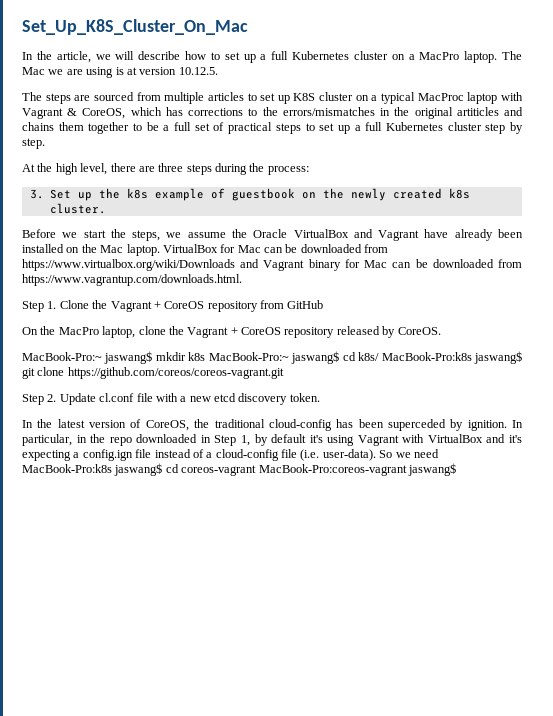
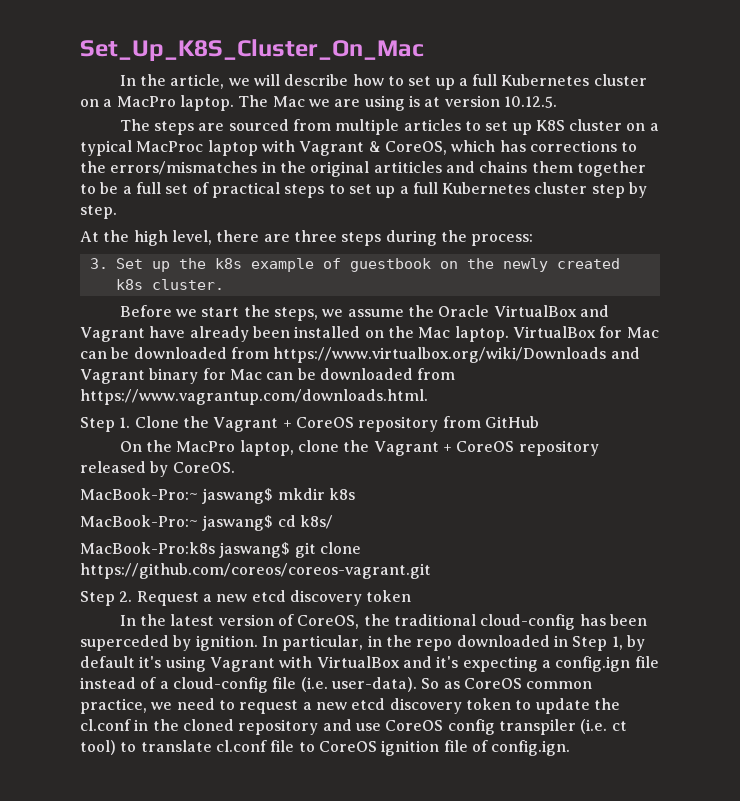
- MacBook-Pro:~ jaswang$ mkdir k8s MacBook-Pro:~ jaswang$ cd k8s/ MacBook-Pro:k8s jaswang$ git clone https://github.com/coreos/coreos-vagrant.git
+ MacBook-Pro:~ jaswang$ mkdir k8s
+ MacBook-Pro:~ jaswang$ cd k8s/
+ MacBook-Pro:k8s jaswang$ git clone https://github.com/coreos/coreos-vagrant.git
- Step 2. Update cl.conf file with a new etcd discovery token.
+ Step 2. Request a new etcd discovery token
- So we need MacBook-Pro:k8s jaswang$ cd coreos-vagrant MacBook-Pro:coreos-vagrant jaswang$
+ So as CoreOS common practice, we need to request a new etcd discovery token to update the cl.conf in the cloned repository and use CoreOS config transpiler (i.e. ct tool) to translate cl.conf file to CoreOS ignition file of config.ign.

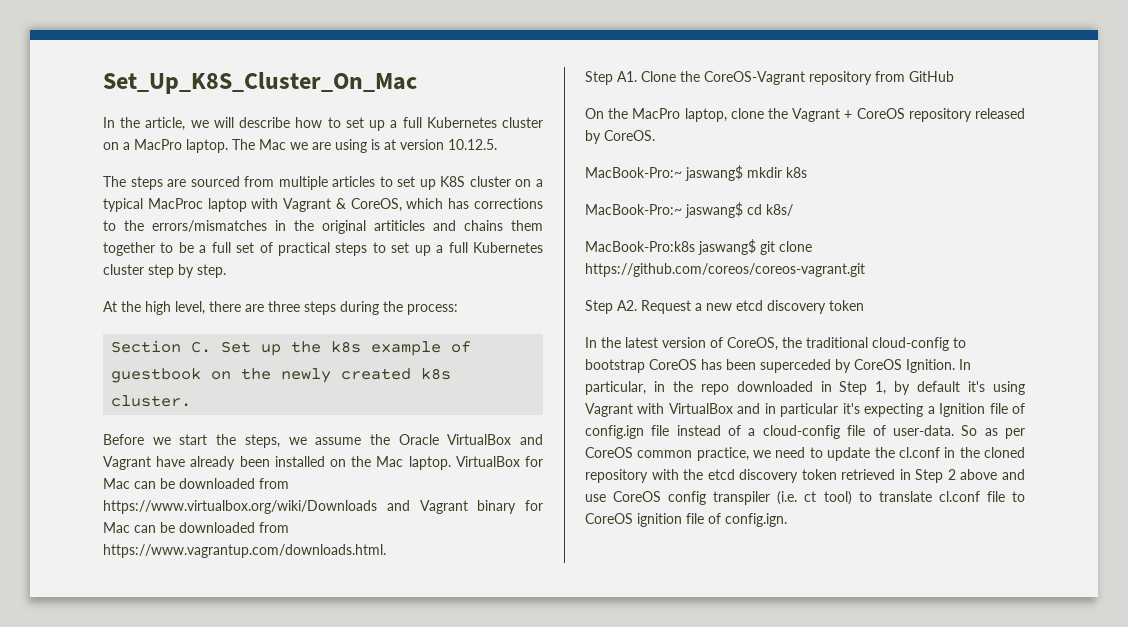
- 3. Set up the k8s example of guestbook on the newly created k8s cluster.
+ Section C. Set up the k8s example of guestbook on the newly created k8s cluster.
- Step 1. Clone the Vagrant + CoreOS repository from GitHub
+ Step A1. Clone the CoreOS-Vagrant repository from GitHub
- Step 2. Request a new etcd discovery token
+ Step A2. Request a new etcd discovery token
- In the latest version of CoreOS, the traditional cloud-config has been superceded by ignition.
+ In the latest version of CoreOS, the traditional cloud-config to bootstrap CoreOS has been superceded by CoreOS Ignition.
- In particular, in the repo downloaded in Step 1, by default it's using Vagrant with VirtualBox and it's expecting a config.ign file instead of a cloud-config file (i.e. user-data).
+ In particular, in the repo downloaded in Step 1, by default it's using Vagrant with VirtualBox and in particular it's expecting a Ignition file of config.ign file instead of a cloud-config file of user-data.
- So as CoreOS common practice, we need to request a new etcd discovery token to update the cl.conf in the cloned repository and use CoreOS config transpiler (i.e. ct tool) to translate cl.conf file to CoreOS ignition file of config.ign.
+ So as per CoreOS common practice, we need to update the cl.conf in the cloned repository with the etcd discovery token retrieved in Step 2 above and use CoreOS config transpiler (i.e. ct tool) to translate cl.conf file to CoreOS ignition file of config.ign.

